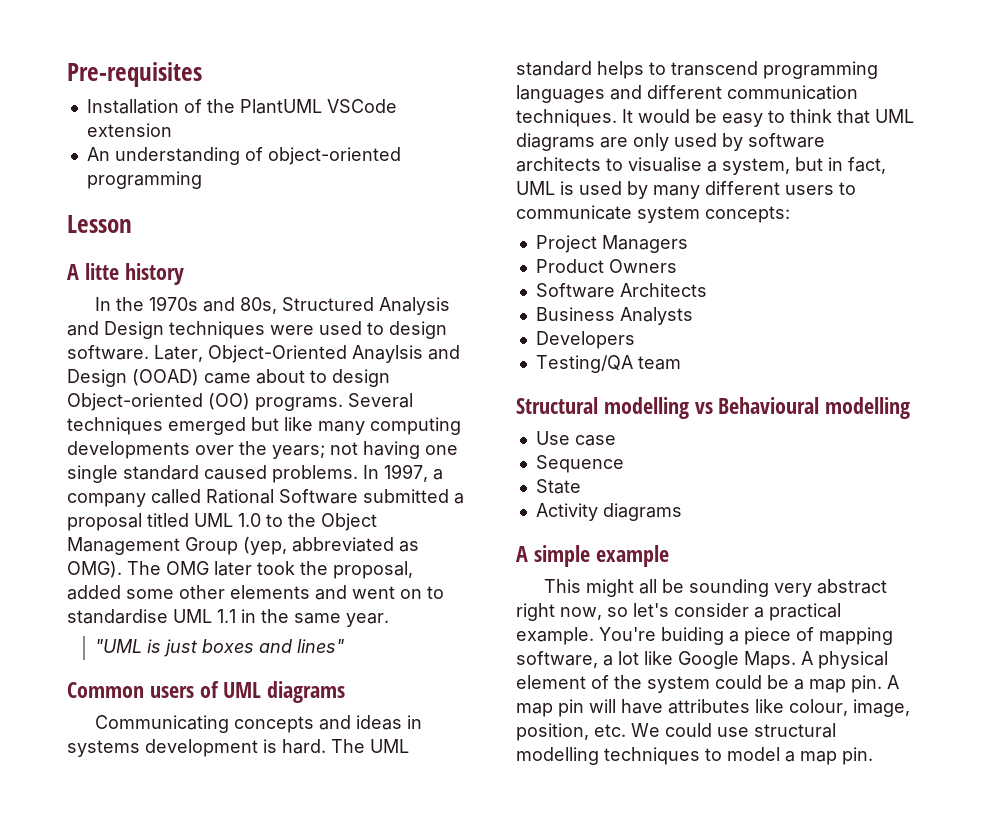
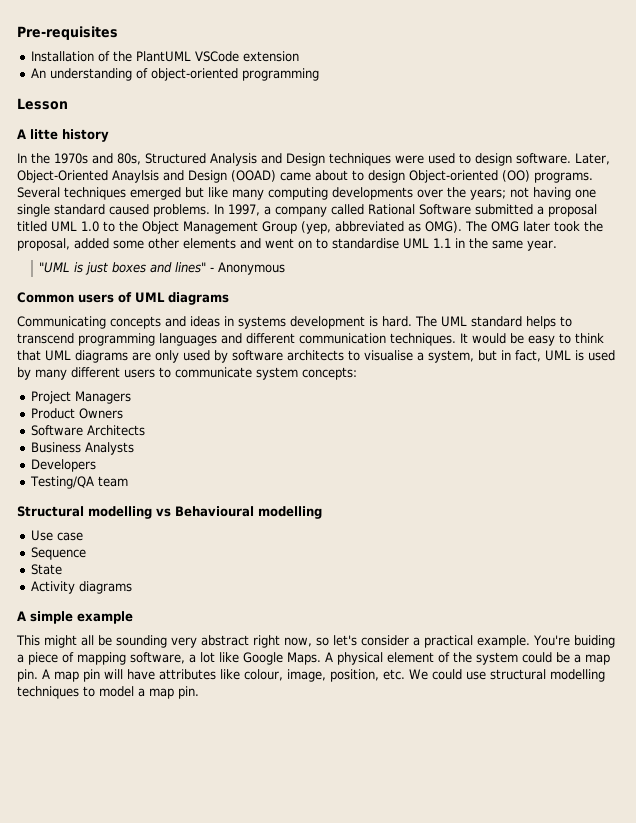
- "UML is just boxes and lines"
+ "UML is just boxes and lines" - Anonymous

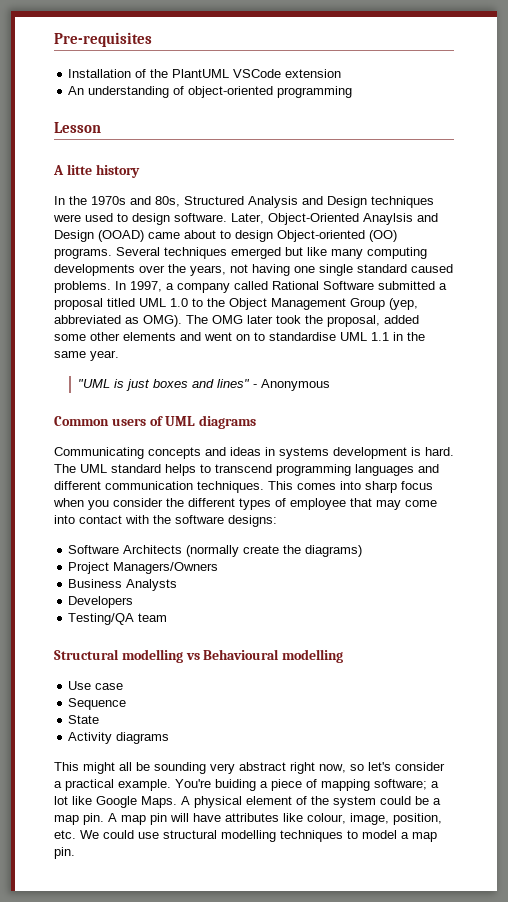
- Several techniques emerged but like many computing developments over the years; not having one single standard caused problems.
+ Several techniques emerged but like many computing developments over the years, not having one single standard caused problems.
- It would be easy to think that UML diagrams are only used by software architects to visualise a system, but in fact, UML is used by many different users to communicate system concepts:
- Project Managers
- Product Owners
- Software Architects
+ This comes into sharp focus when you consider the different types of employee that may come into contact with the software designs:
+ Software Architects (normally create the diagrams)
+ Project Managers/Owners
- A simple example
- You're buiding a piece of mapping software, a lot like Google Maps.
+ You're buiding a piece of mapping software; a lot like Google Maps.

